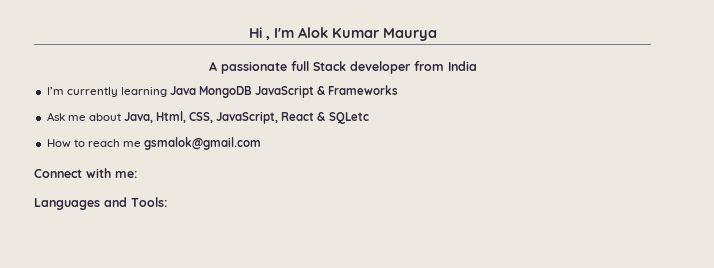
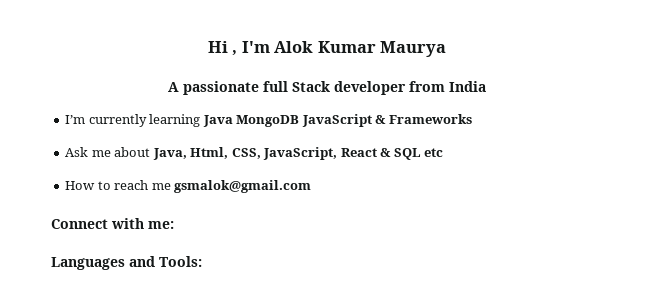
- Ask me about Java, Html, CSS, JavaScript, React & SQLetc
+ Ask me about Java, Html, CSS, JavaScript, React & SQL etc

